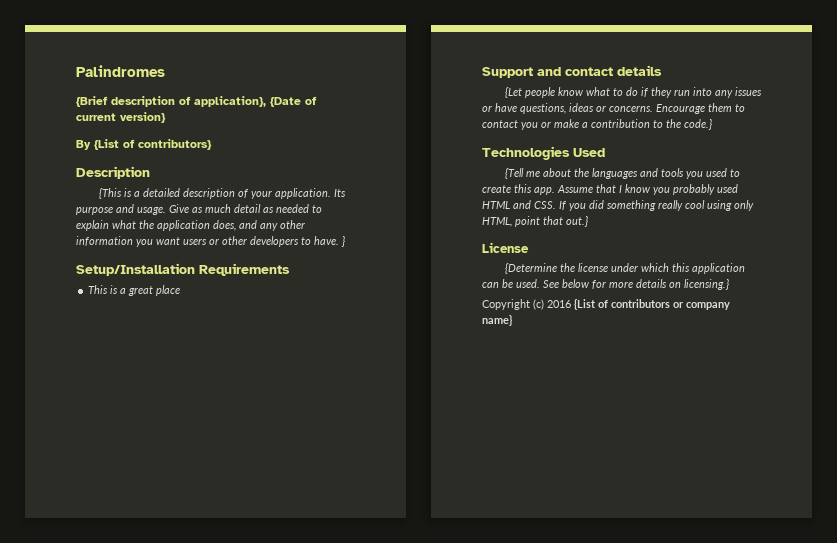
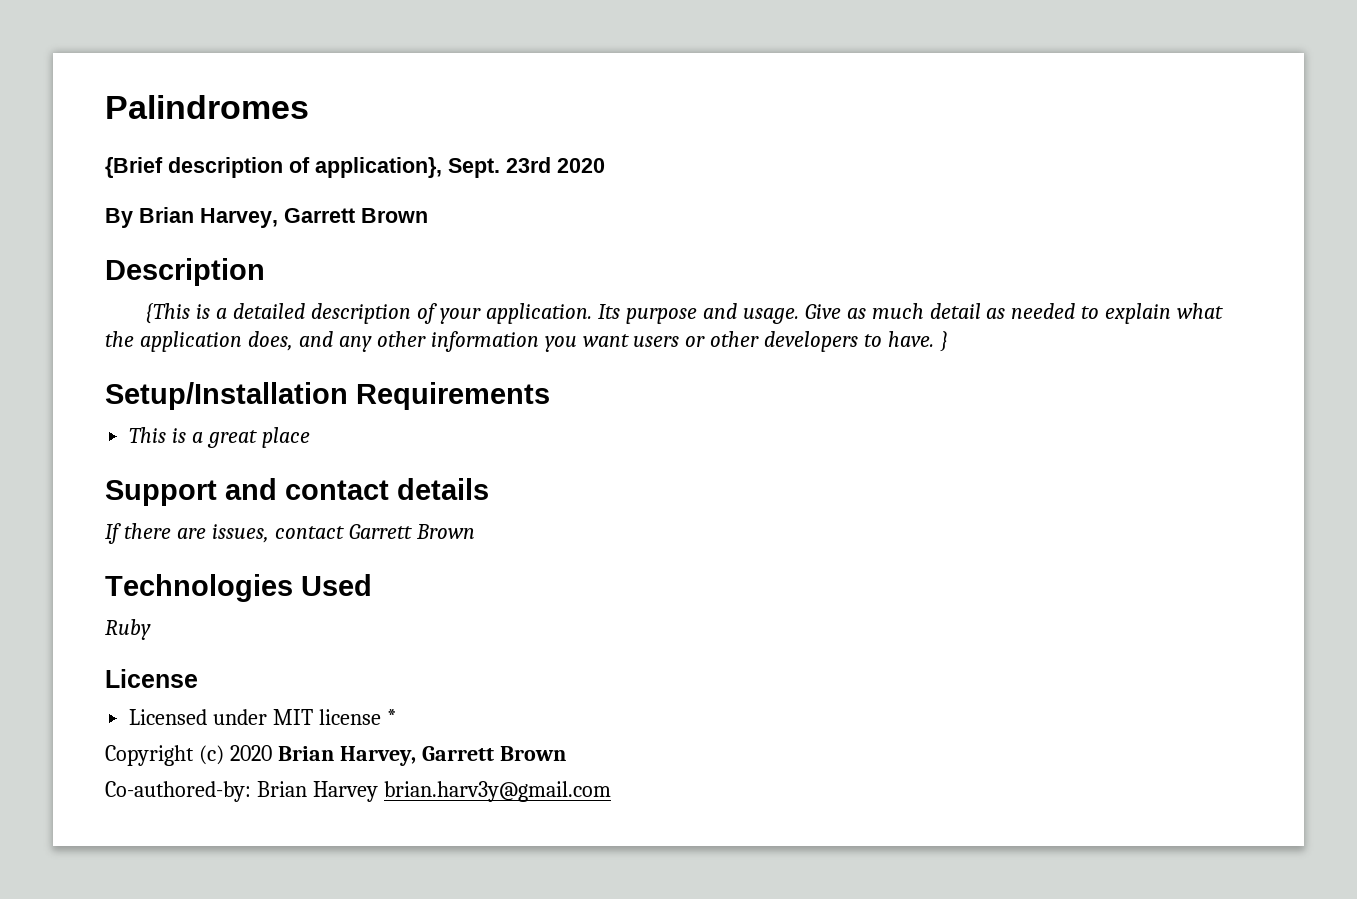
- {Brief description of application}, {Date of current version}
- By {List of contributors}
+ {Brief description of application}, Sept. 23rd 2020
+ By Brian Harvey, Garrett Brown
- {Let people know what to do if they run into any issues or have questions, ideas or concerns. Encourage them to contact you or make a contribution to the code.}
+ If there are issues, contact Garrett Brown
  Technologies Used
- {Tell me about the languages and tools you used to create this app. Assume that I know you probably used HTML and CSS. If you did something really cool using only HTML, point that out.}
+ Ruby
  License
- {Determine the license under which this application can be used. See below for more details on licensing.}
- Copyright (c) 2016 {List of contributors or company name}
+ Licensed under MIT license *
+ Copyright (c) 2020 Brian Harvey, Garrett Brown
+ Co-authored-by: Brian Harvey brian.harv3y@gmail.com

